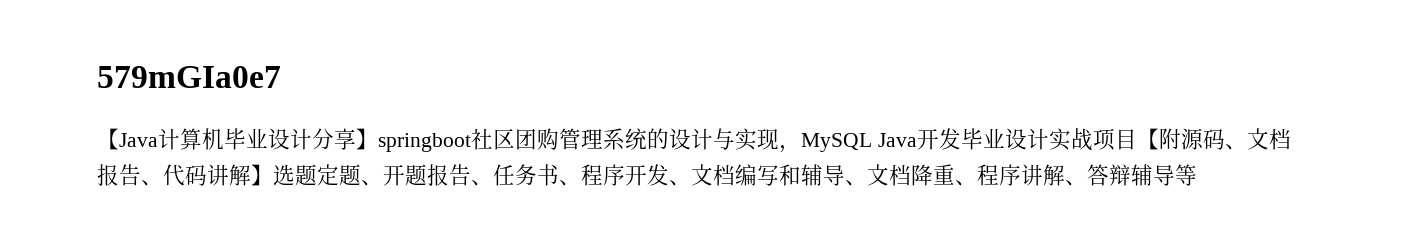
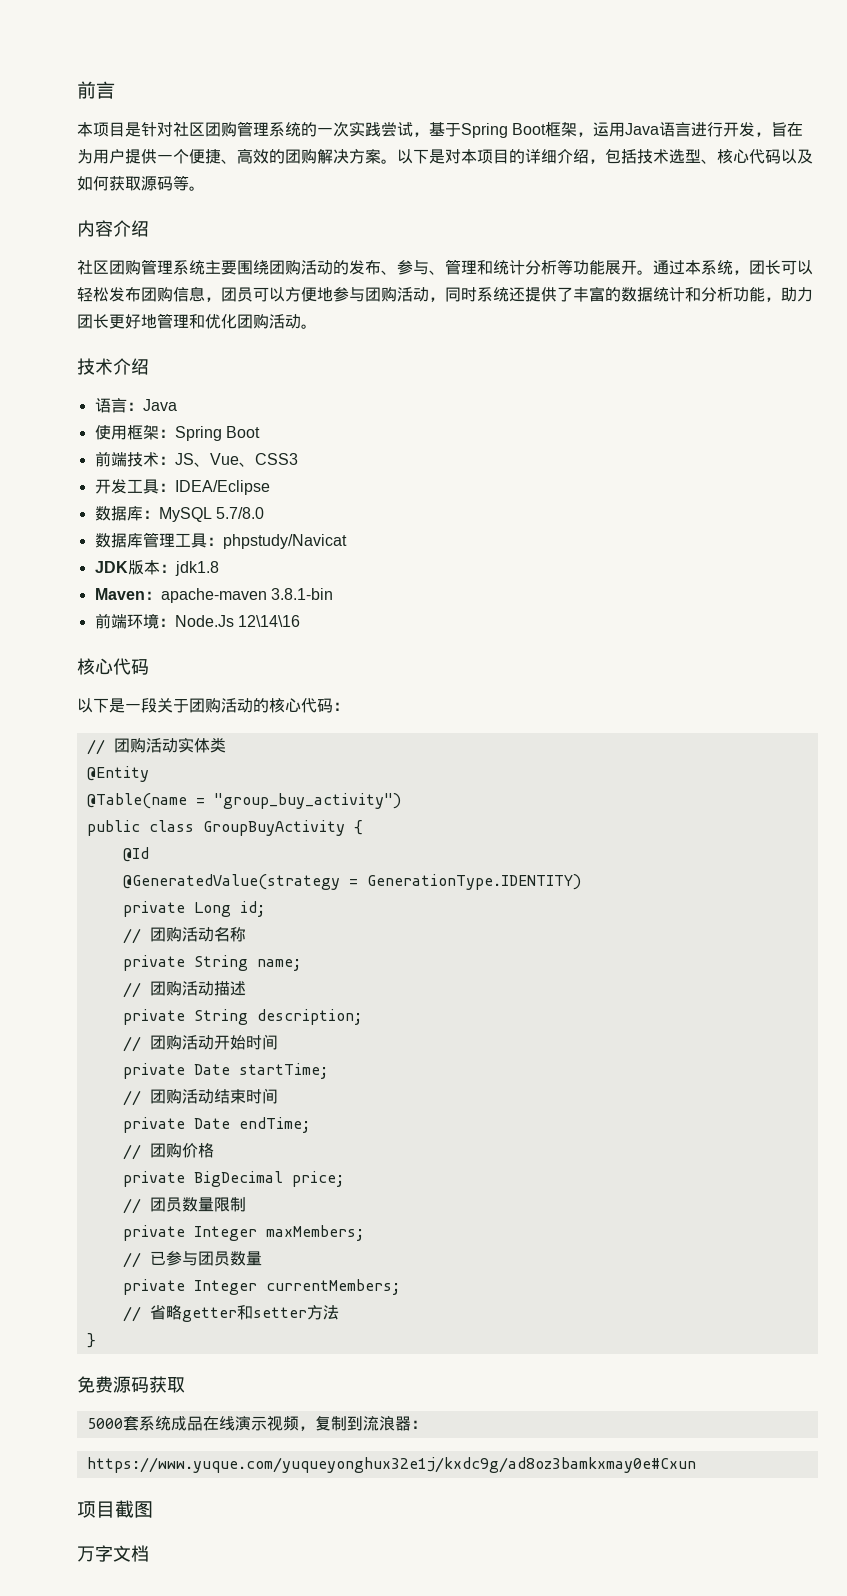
- 579mGIa0e7
- 【Java计算机毕业设计分享】springboot社区团购管理系统的设计与实现，MySQL Java开发毕业设计实战项目【附源码、文档报告、代码讲解】选题定题、开题报告、任务书、程序开发、文档编写和辅导、文档降重、程序讲解、答辩辅导等
+ 前言
+ 本项目是针对社区团购管理系统的一次实践尝试，基于Spring Boot框架，运用Java语言进行开发，旨在为用户提供一个便捷、高效的团购解决方案。以下是对本项目的详细介绍，包括技术选型、核心代码以及如何获取源码等。
+ 内容介绍
+ 社区团购管理系统主要围绕团购活动的发布、参与、管理和统计分析等功能展开。通过本系统，团长可以轻松发布团购信息，团员可以方便地参与团购活动，同时系统还提供了丰富的数据统计和分析功能，助力团长更好地管理和优化团购活动。
+ 技术介绍
+ 语言：Java
+ 使用框架：Spring Boot
+ 前端技术：JS、Vue、CSS3
+ 开发工具：IDEA/Eclipse
+ 数据库：MySQL 5.7/8.0
+ 数据库管理工具：phpstudy/Navicat
+ JDK版本：jdk1.8
+ Maven：apache-maven 3.8.1-bin
+ 前端环境：Node.Js 12\14\16
+ 核心代码
+ 以下是一段关于团购活动的核心代码：
+ // 团购活动实体类
+ @Entity
+ @Table(name = "group_buy_activity")
+ public class GroupBuyActivity {
+ @Id
+ @GeneratedValue(strategy = GenerationType.IDENTITY)
+ private Long id;
+ // 团购活动名称
+ private String name;
+ // 团购活动描述
+ private String description;
+ // 团购活动开始时间
+ private Date startTime;
+ // 团购活动结束时间
+ private Date endTime;
+ // 团购价格
+ private BigDecimal price;
+ // 团员数量限制
+ private Integer maxMembers;
+ // 已参与团员数量
+ private Integer currentMembers;
+ // 省略getter和setter方法
+ }
+ 免费源码获取
+ 5000套系统成品在线演示视频，复制到流浪器：
+ https://www.yuque.com/yuqueyonghux32e1j/kxdc9g/ad8oz3bamkxmay0e#Cxun
+ 项目截图
+ 万字文档

